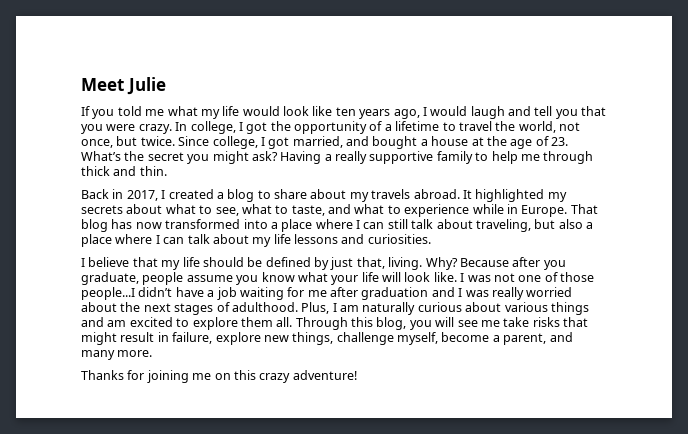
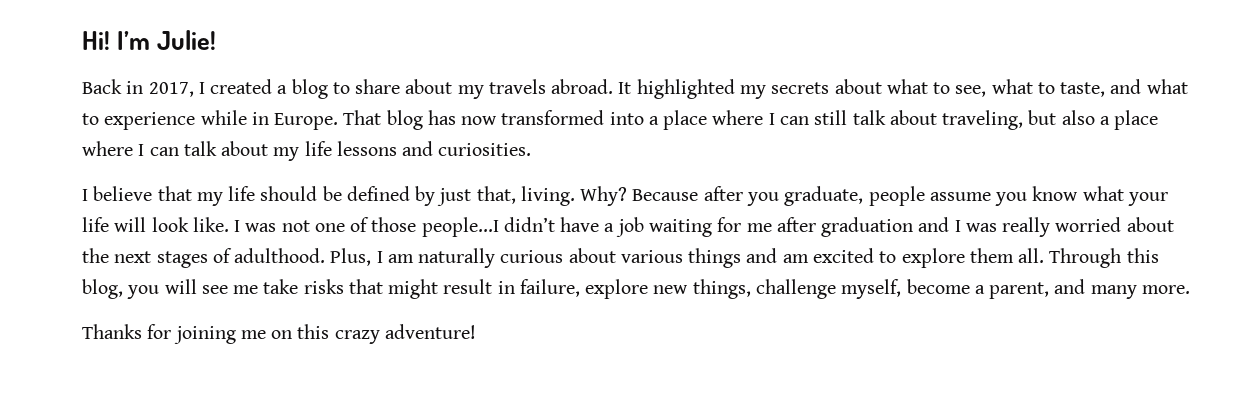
- Meet Julie
- If you told me what my life would look like ten years ago, I would laugh and tell you that you were crazy. In college, I got the opportunity of a lifetime to travel the world, not once, but twice. Since college, I got married, and bought a house at the age of 23. What’s the secret you might ask? Having a really supportive family to help me through thick and thin.
+ Hi! I’m Julie!

